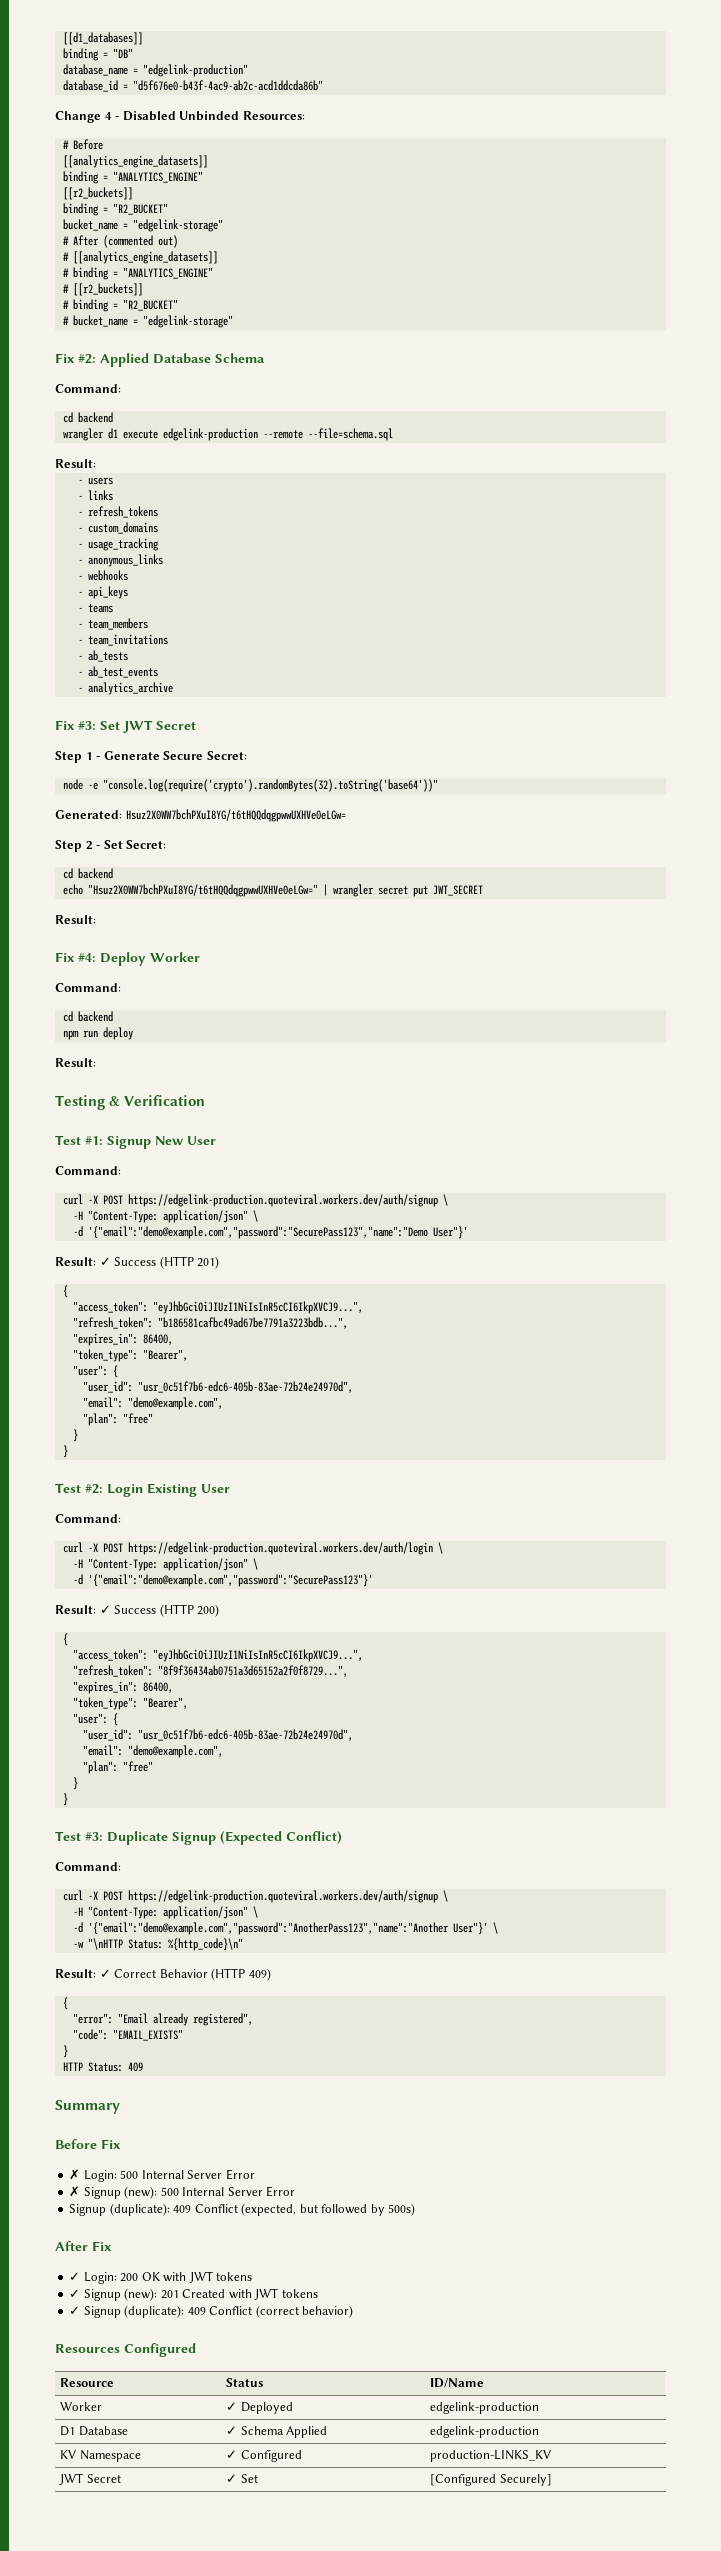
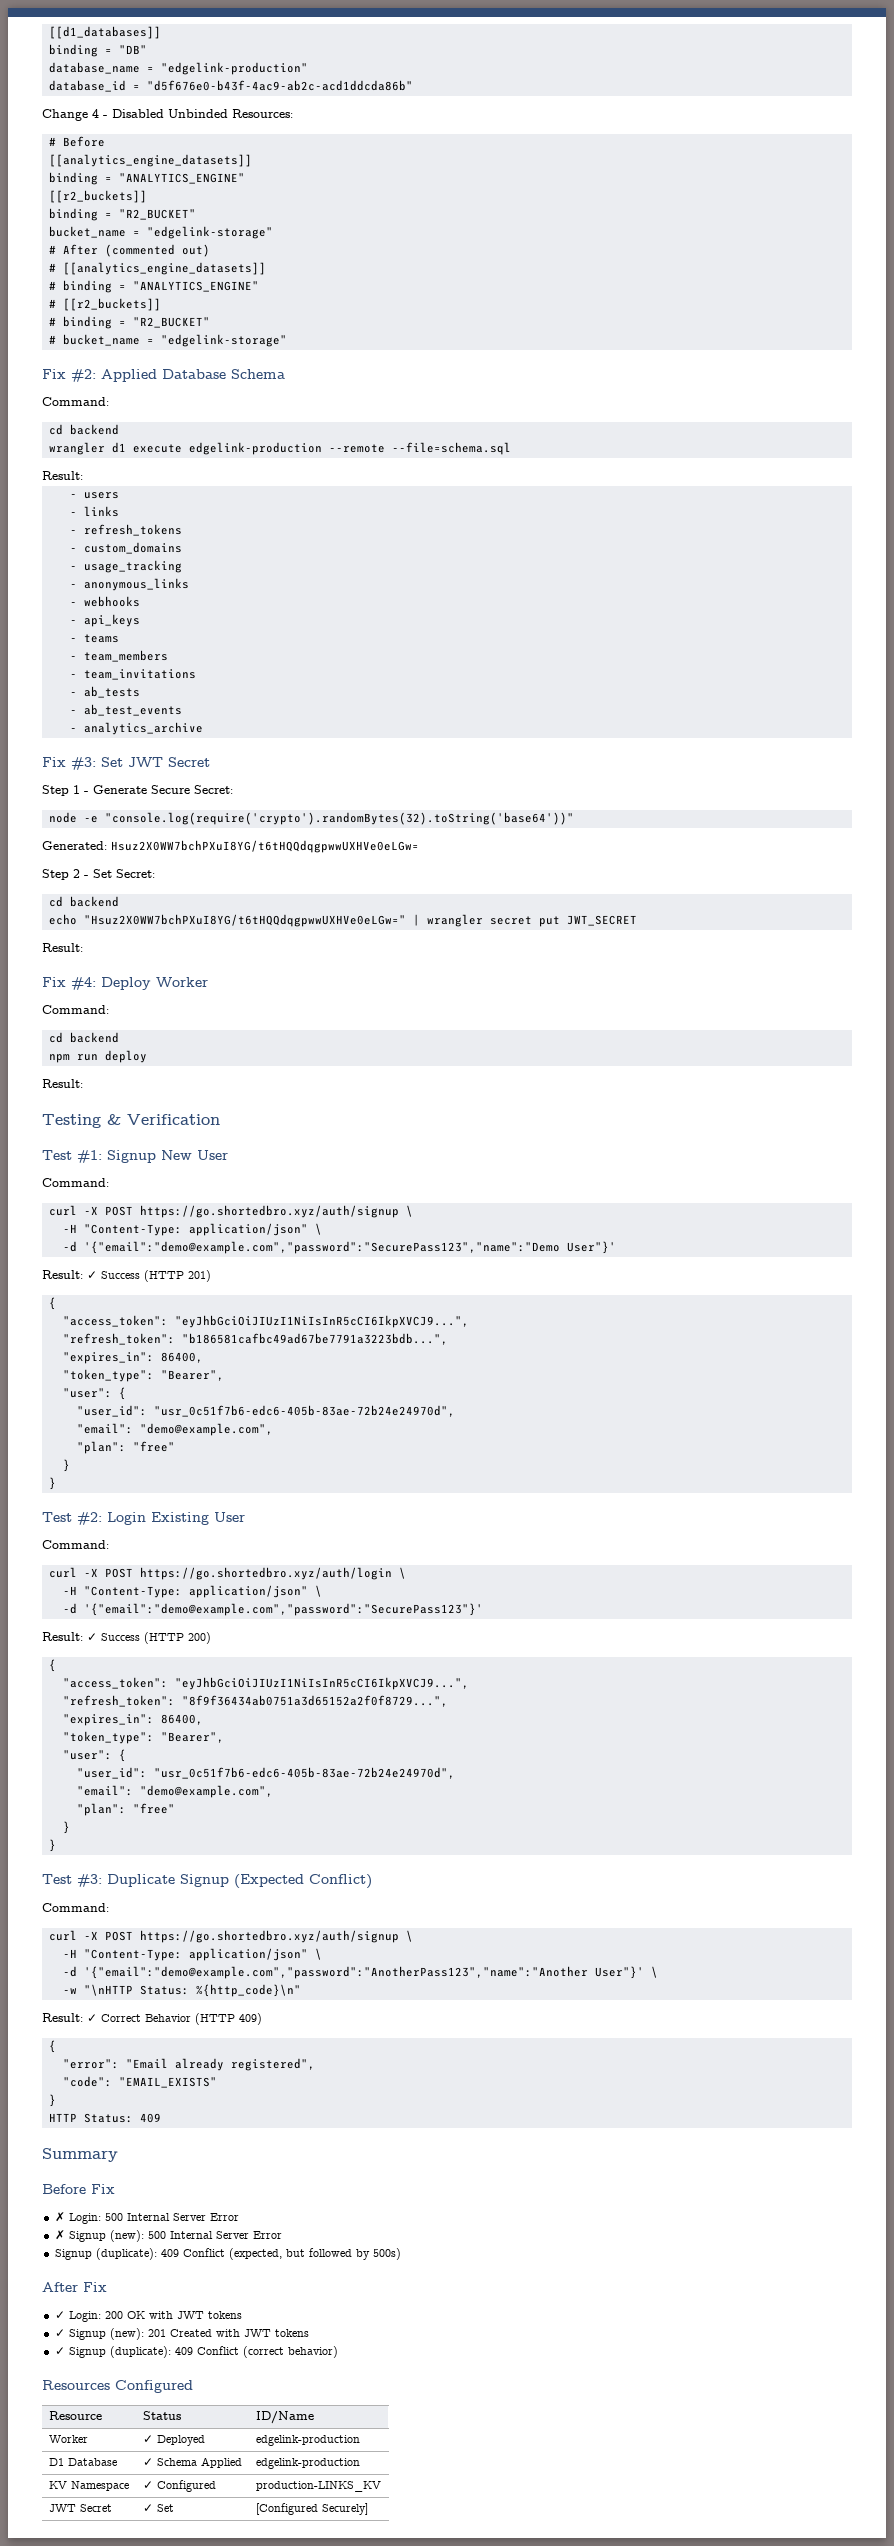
  Test #1: Signup New User
  Command:
- curl -X POST https://edgelink-production.quoteviral.workers.dev/auth/signup \
+ curl -X POST https://go.shortedbro.xyz/auth/signup \
- curl -X POST https://edgelink-production.quoteviral.workers.dev/auth/login \
+ curl -X POST https://go.shortedbro.xyz/auth/login \
  Test #3: Duplicate Signup (Expected Conflict)
  Command:
- curl -X POST https://edgelink-production.quoteviral.workers.dev/auth/signup \
+ curl -X POST https://go.shortedbro.xyz/auth/signup \

